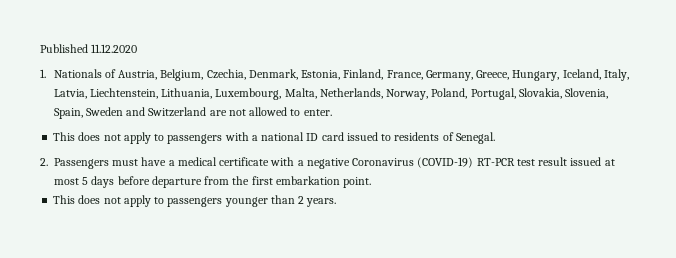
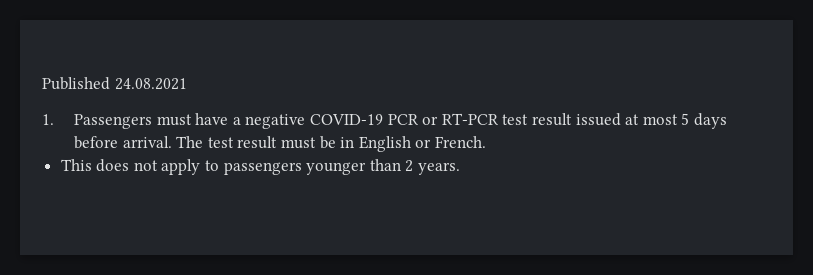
- Published 11.12.2020
- 1. Nationals of Austria, Belgium, Czechia, Denmark, Estonia, Finland, France, Germany, Greece, Hungary, Iceland, Italy, Latvia, Liechtenstein, Lithuania, Luxembourg, Malta, Netherlands, Norway, Poland, Portugal, Slovakia, Slovenia, Spain, Sweden and Switzerland are not allowed to enter.
- This does not apply to passengers with a national ID card issued to residents of Senegal.
- 2. Passengers must have a medical certificate with a negative Coronavirus (COVID-19) RT-PCR test result issued at most 5 days before departure from the first embarkation point.
+ Published 24.08.2021
+ 1. Passengers must have a negative COVID-19 PCR or RT-PCR test result issued at most 5 days before arrival. The test result must be in English or French.

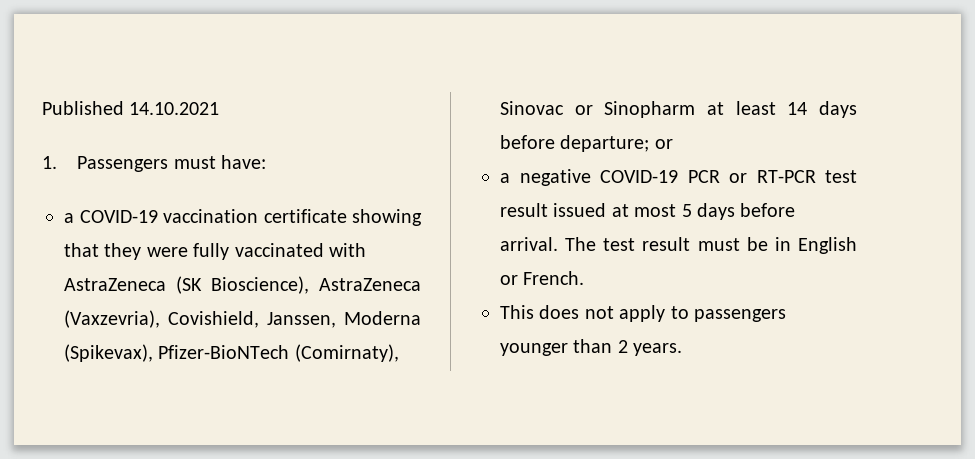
- Published 24.08.2021
+ Published 14.10.2021
- 1. Passengers must have a negative COVID-19 PCR or RT-PCR test result issued at most 5 days before arrival.
+ 1. Passengers must have:
+ a COVID-19 vaccination certificate showing that they were fully vaccinated with AstraZeneca (SK Bioscience), AstraZeneca (Vaxzevria), Covishield, Janssen, Moderna (Spikevax), Pfizer-BioNTech (Comirnaty), Sinovac or Sinopharm at least 14 days before departure; or
+ a negative COVID-19 PCR or RT-PCR test result issued at most 5 days before arrival.

